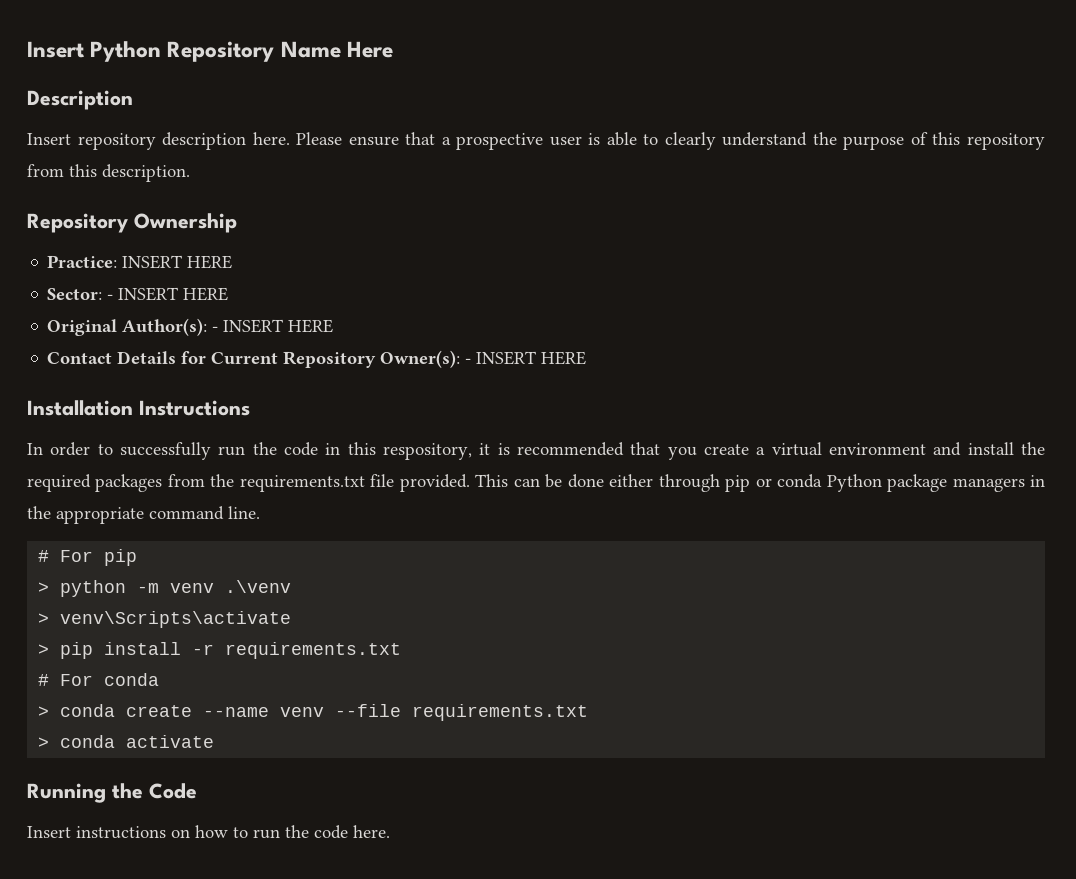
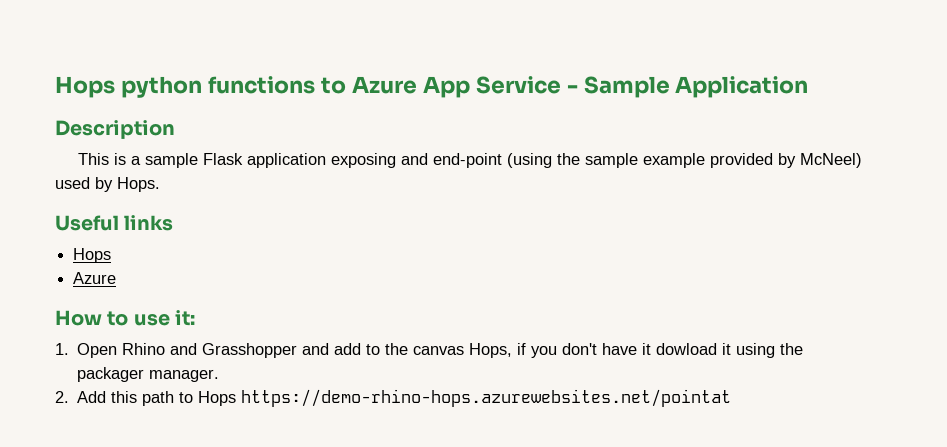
- Insert Python Repository Name Here
+ Hops python functions to Azure App Service - Sample Application
  Description
- Insert repository description here. Please ensure that a prospective user is able to clearly understand the purpose of this repository from this description.
- Repository Ownership
- Practice: INSERT HERE
- Sector: - INSERT HERE
- Original Author(s): - INSERT HERE
- Contact Details for Current Repository Owner(s): - INSERT HERE
- Installation Instructions
- In order to successfully run the code in this respository, it is recommended that you create a virtual environment and install the required packages from the requirements.txt file provided. This can be done either through pip or conda Python package managers in the appropriate command line.
- # For pip
- > python -m venv .\venv
- > venv\Scripts\activate
- > pip install -r requirements.txt
- # For conda
- > conda create --name venv --file requirements.txt
- > conda activate
- Running the Code
- Insert instructions on how to run the code here.
+ This is a sample Flask application exposing and end-point (using the sample example provided by McNeel) used by Hops.
+ Useful links
+ Hops
+ Azure
+ How to use it:
+ 1. Open Rhino and Grasshopper and add to the canvas Hops, if you don't have it dowload it using the packager manager.
+ 2. Add this path to Hops https://demo-rhino-hops.azurewebsites.net/pointat

